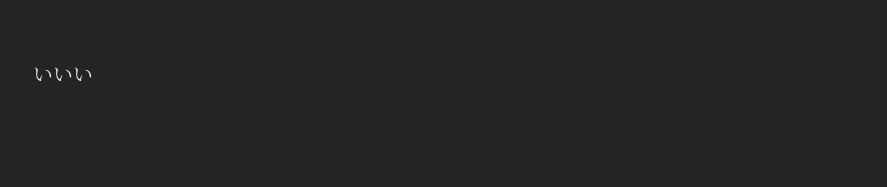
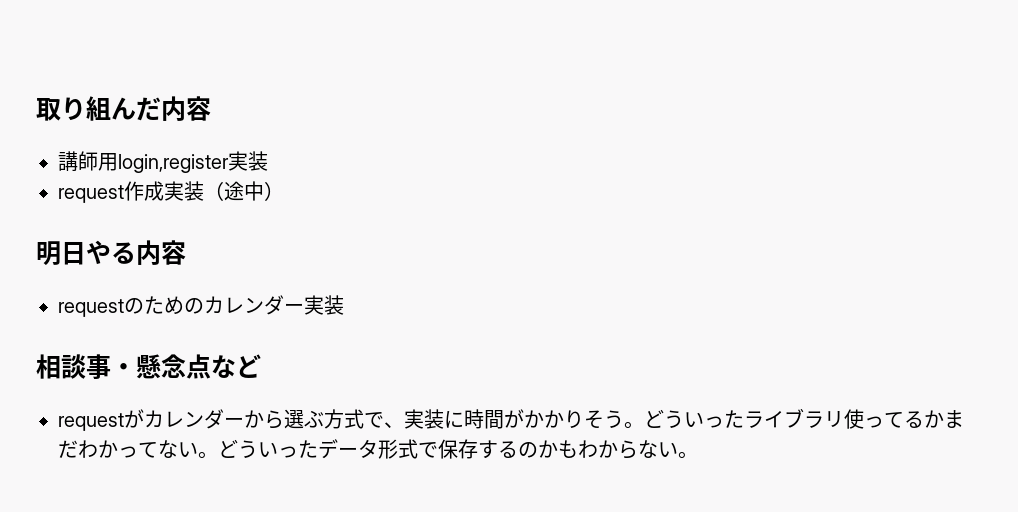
- いいい
+ 取り組んだ内容
+ 講師用login,register実装
+ request作成実装（途中）
+ 明日やる内容
+ requestのためのカレンダー実装
+ 相談事・懸念点など
+ requestがカレンダーから選ぶ方式で、実装に時間がかかりそう。どういったライブラリ使ってるかまだわかってない。どういったデータ形式で保存するのかもわからない。

